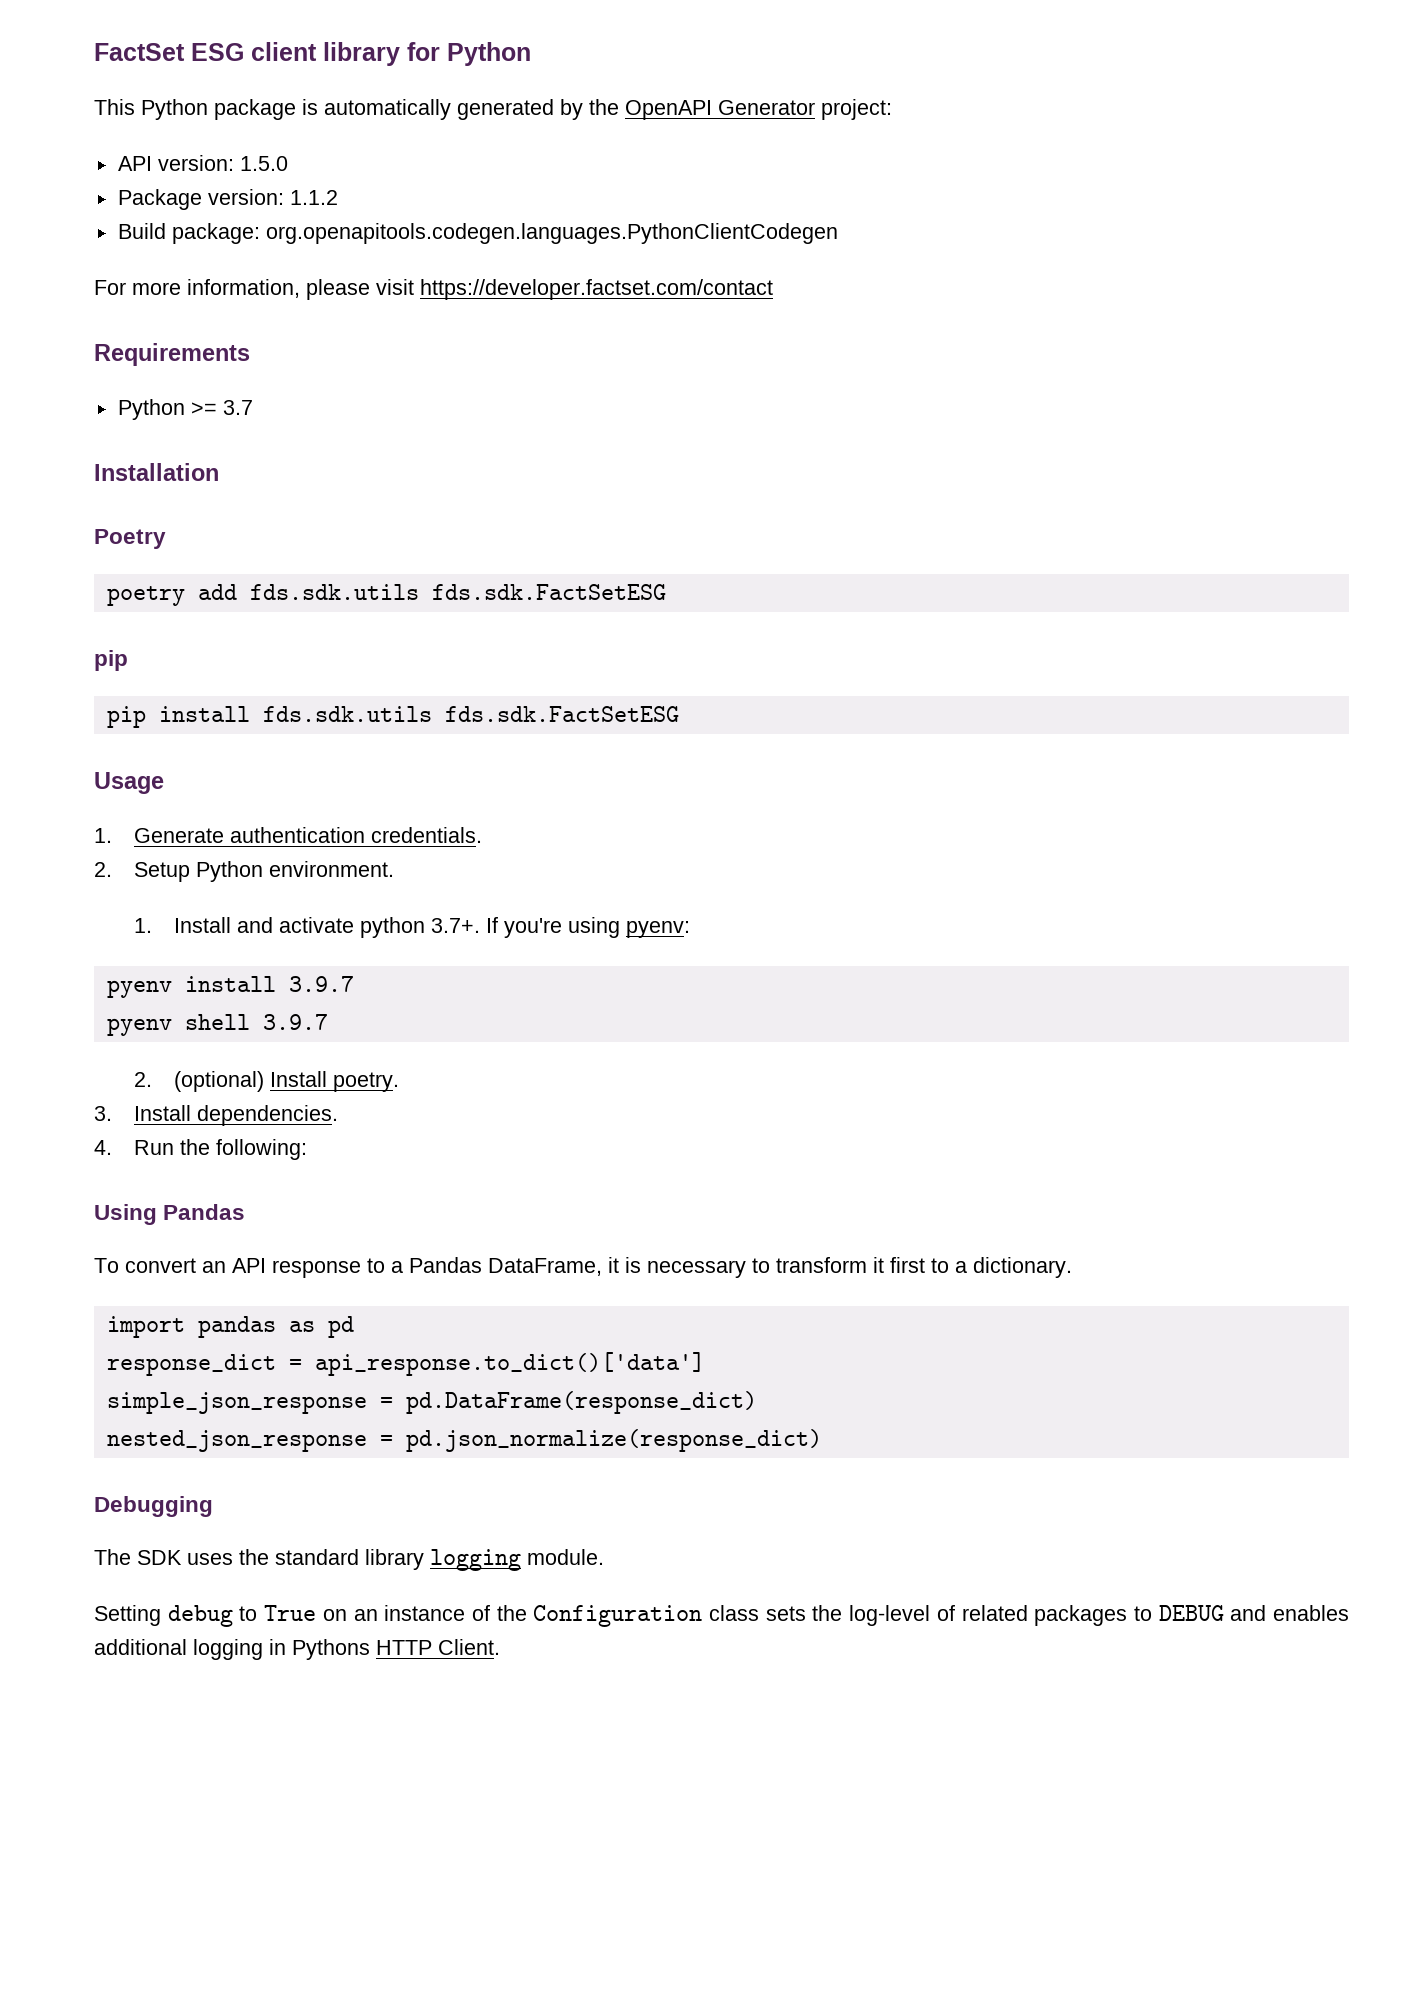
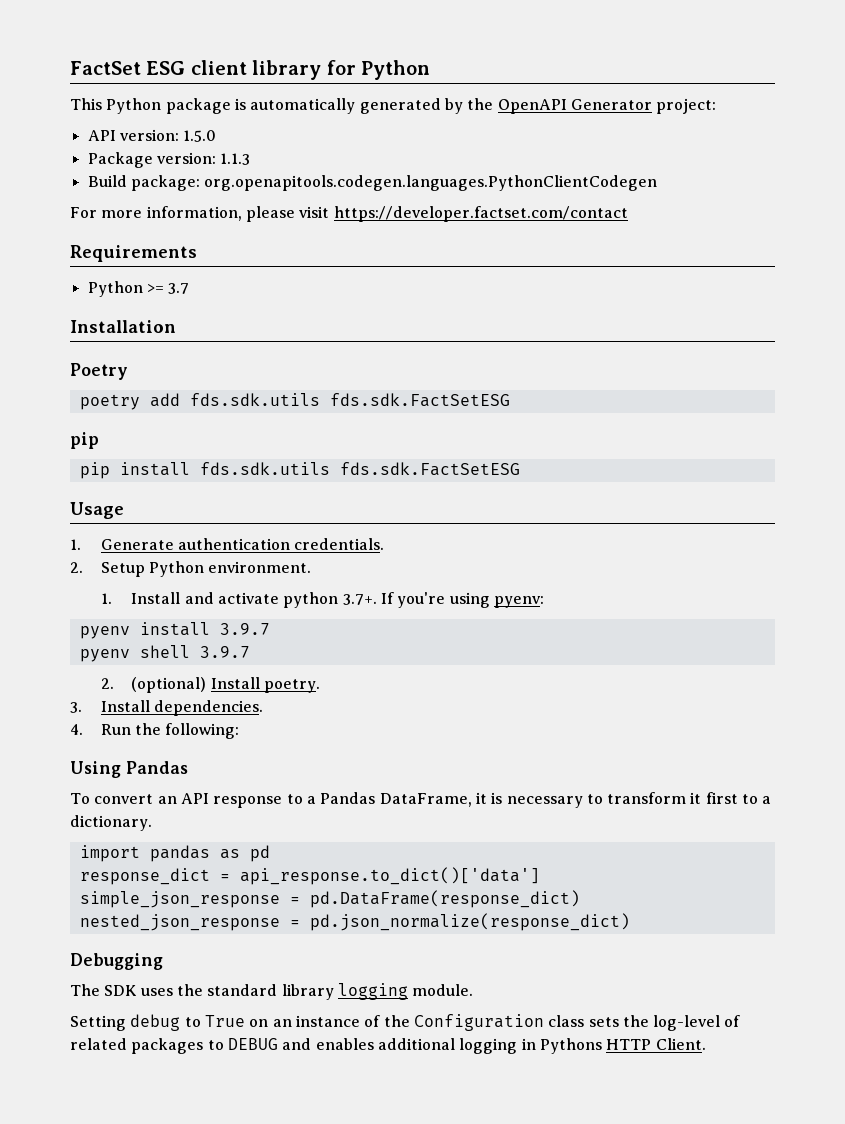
- Package version: 1.1.2
+ Package version: 1.1.3

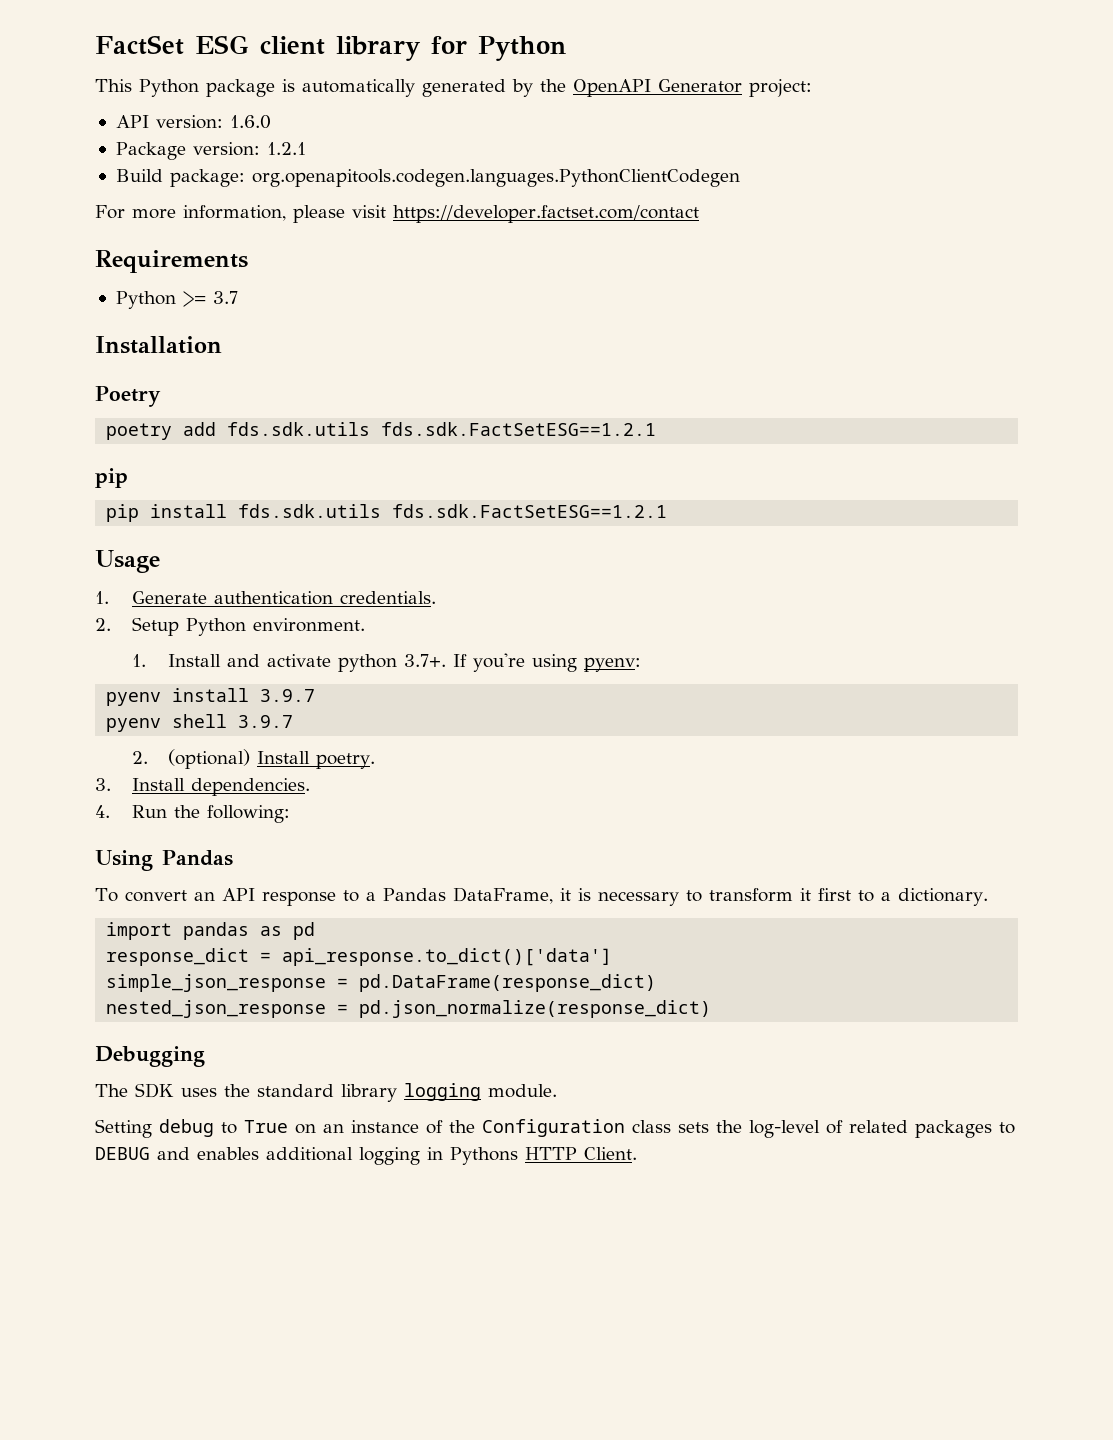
- API version: 1.5.0
+ API version: 1.6.0
- Package version: 1.1.3
+ Package version: 1.2.1
- poetry add fds.sdk.utils fds.sdk.FactSetESG
+ poetry add fds.sdk.utils fds.sdk.FactSetESG==1.2.1
- pip install fds.sdk.utils fds.sdk.FactSetESG
+ pip install fds.sdk.utils fds.sdk.FactSetESG==1.2.1

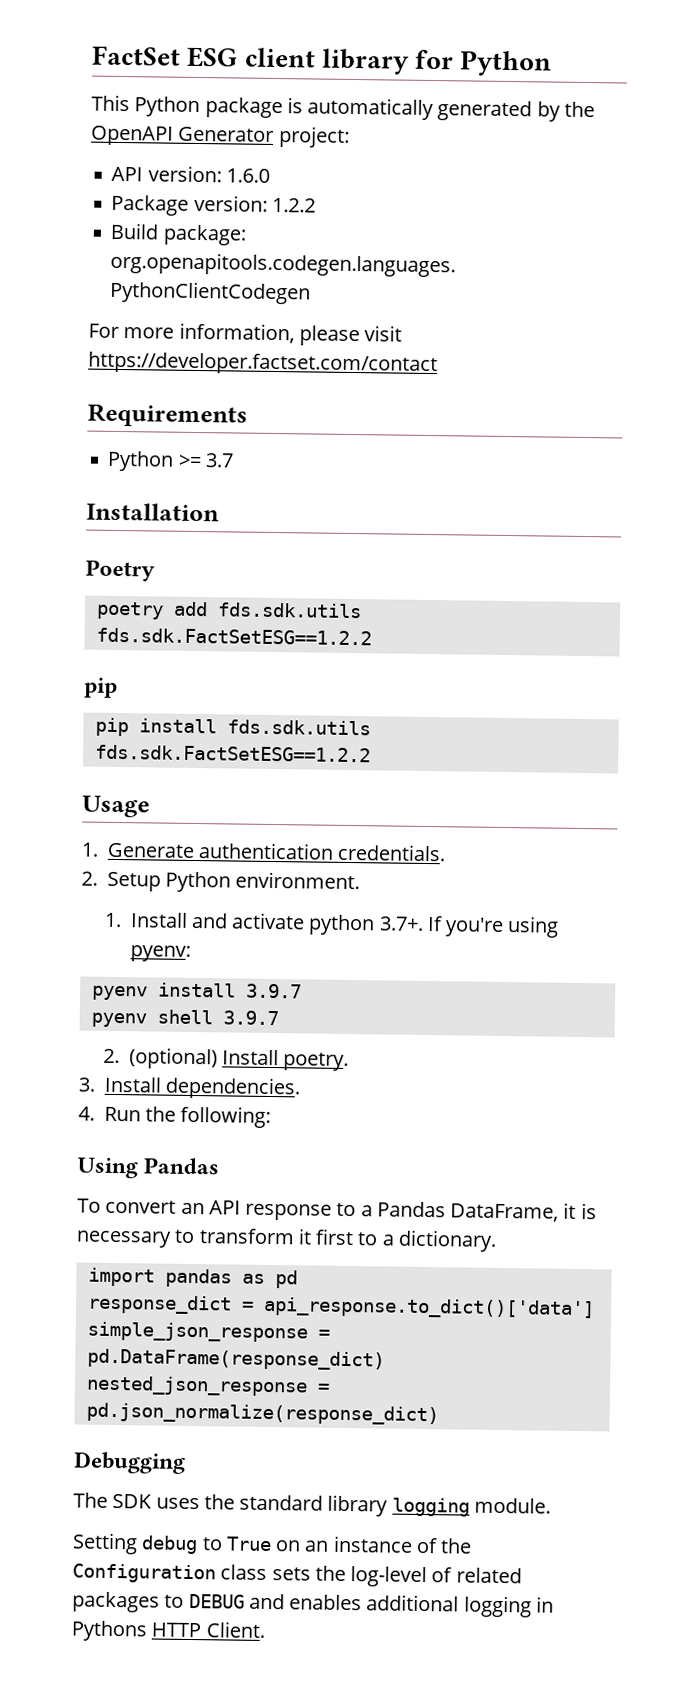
- Package version: 1.2.1
+ Package version: 1.2.2
- poetry add fds.sdk.utils fds.sdk.FactSetESG==1.2.1
+ poetry add fds.sdk.utils fds.sdk.FactSetESG==1.2.2
- pip install fds.sdk.utils fds.sdk.FactSetESG==1.2.1
+ pip install fds.sdk.utils fds.sdk.FactSetESG==1.2.2

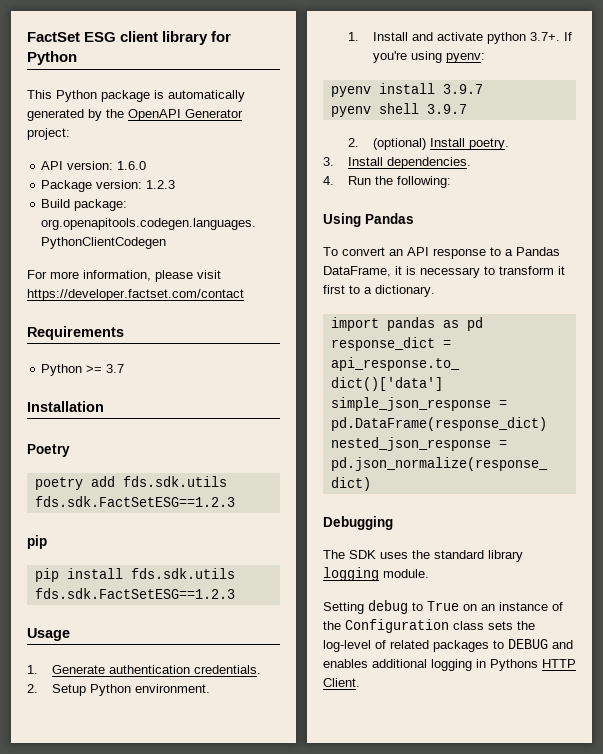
- Package version: 1.2.2
+ Package version: 1.2.3
- poetry add fds.sdk.utils fds.sdk.FactSetESG==1.2.2
+ poetry add fds.sdk.utils fds.sdk.FactSetESG==1.2.3
- pip install fds.sdk.utils fds.sdk.FactSetESG==1.2.2
+ pip install fds.sdk.utils fds.sdk.FactSetESG==1.2.3

